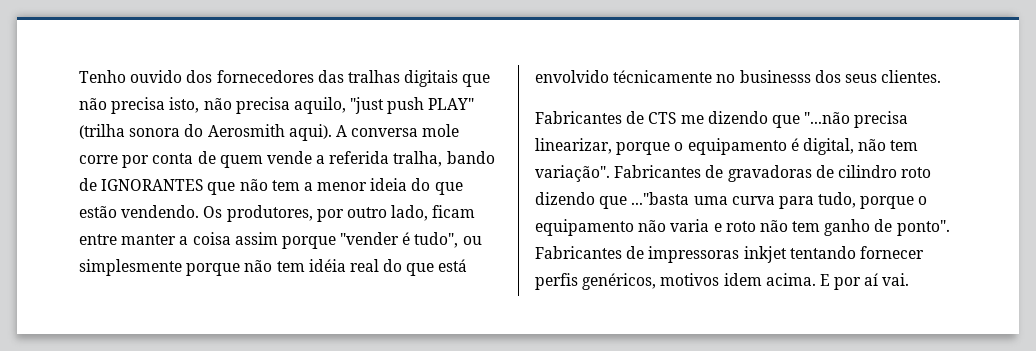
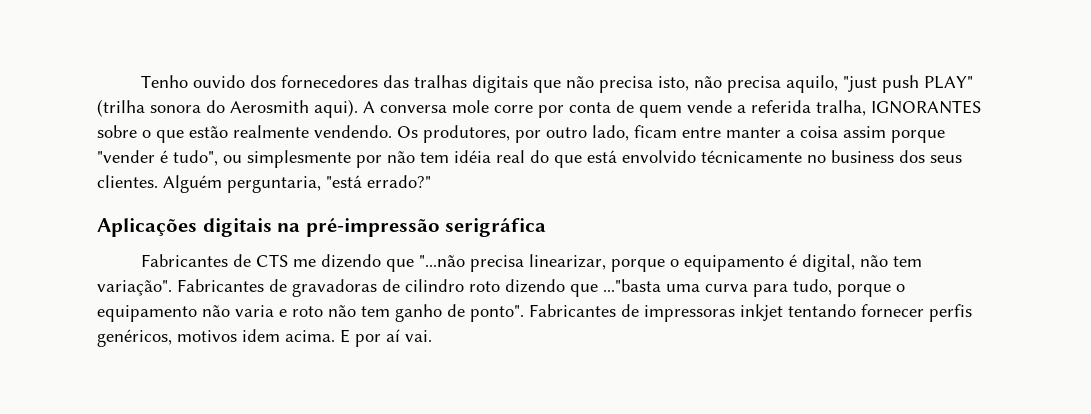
- A conversa mole corre por conta de quem vende a referida tralha, bando de IGNORANTES que não tem a menor ideia do que estão vendendo.
+ A conversa mole corre por conta de quem vende a referida tralha, IGNORANTES sobre o que estão realmente vendendo.
- Os produtores, por outro lado, ficam entre manter a coisa assim porque "vender é tudo", ou simplesmente porque não tem idéia real do que está envolvido técnicamente no businesss dos seus clientes.
+ Os produtores, por outro lado, ficam entre manter a coisa assim porque "vender é tudo", ou simplesmente por não tem idéia real do que está envolvido técnicamente no business dos seus clientes. Alguém perguntaria, "está errado?"
+ Aplicações digitais na pré-impressão serigráfica

